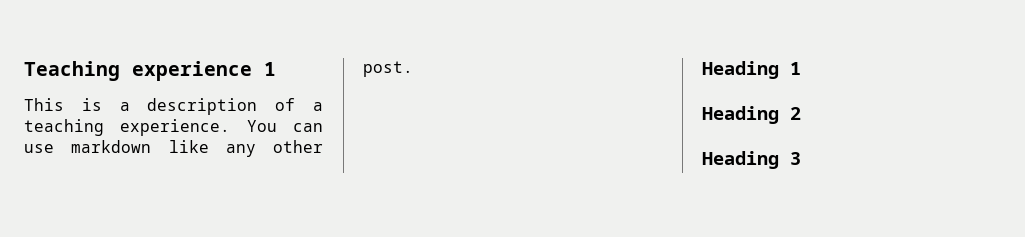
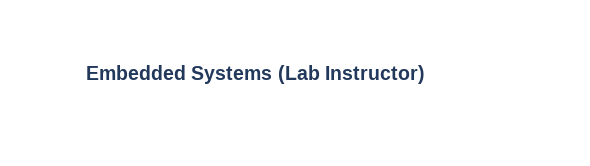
- Teaching experience 1
- This is a description of a teaching experience. You can use markdown like any other post.
- Heading 1
- Heading 2
- Heading 3
+ Embedded Systems (Lab Instructor)

